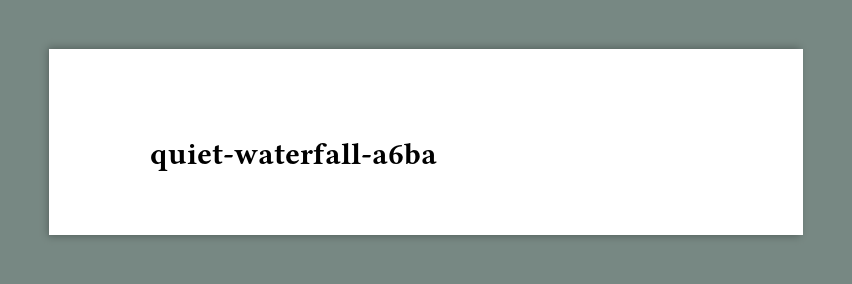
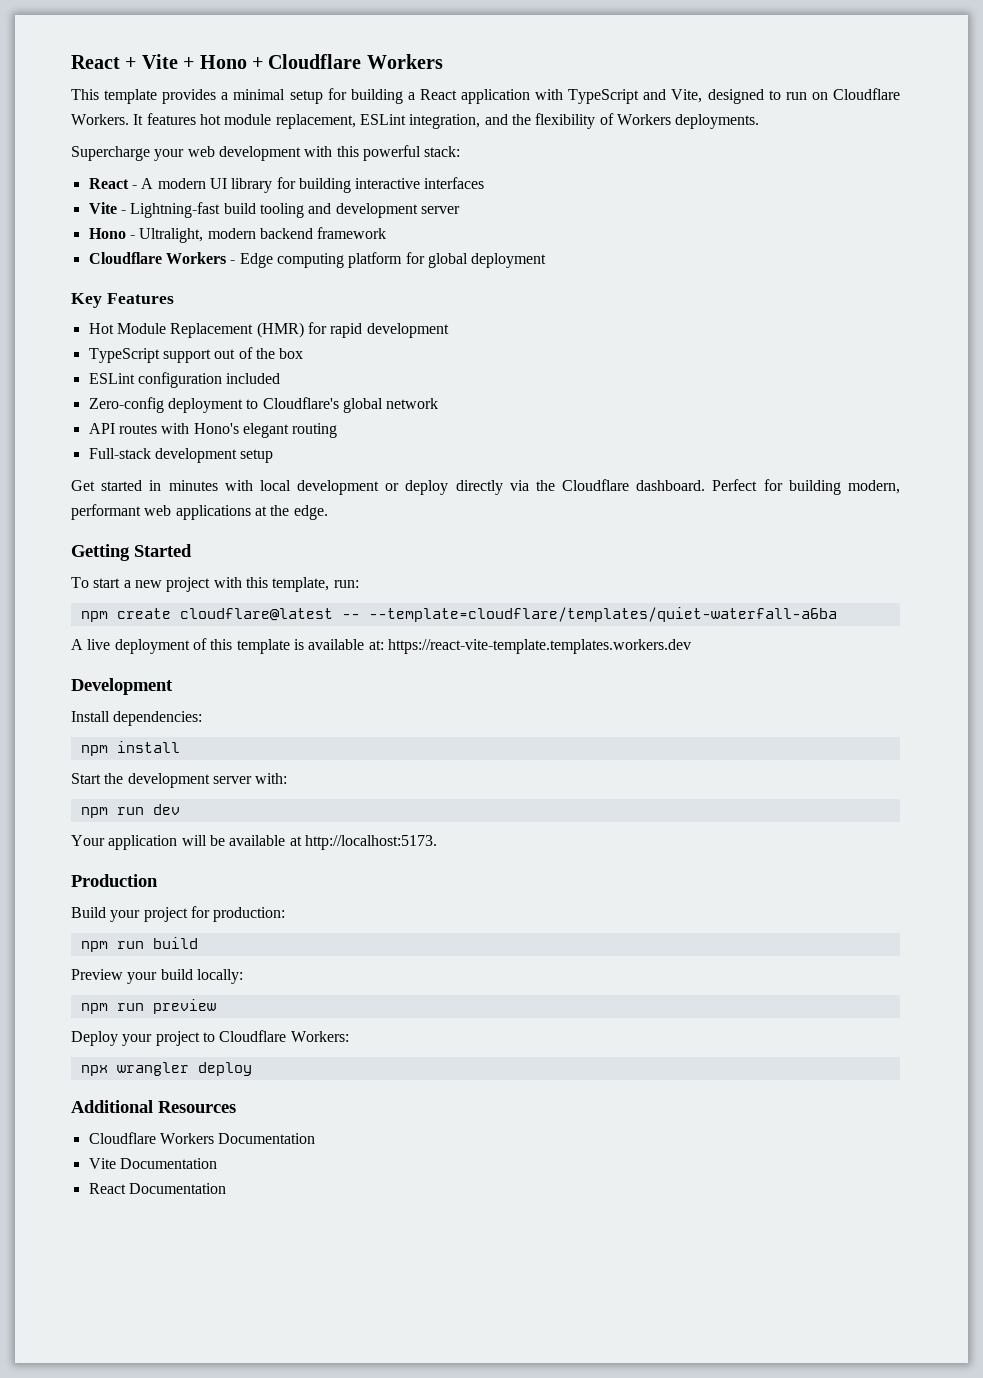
- quiet-waterfall-a6ba
+ React + Vite + Hono + Cloudflare Workers
+ This template provides a minimal setup for building a React application with TypeScript and Vite, designed to run on Cloudflare Workers. It features hot module replacement, ESLint integration, and the flexibility of Workers deployments.
+ Supercharge your web development with this powerful stack:
+ React - A modern UI library for building interactive interfaces
+ Vite - Lightning-fast build tooling and development server
+ Hono - Ultralight, modern backend framework
+ Cloudflare Workers - Edge computing platform for global deployment
+ Key Features
+ Hot Module Replacement (HMR) for rapid development
+ TypeScript support out of the box
+ ESLint configuration included
+ Zero-config deployment to Cloudflare's global network
+ API routes with Hono's elegant routing
+ Full-stack development setup
+ Get started in minutes with local development or deploy directly via the Cloudflare dashboard. Perfect for building modern, performant web applications at the edge.
+ Getting Started
+ To start a new project with this template, run:
+ npm create cloudflare@latest -- --template=cloudflare/templates/quiet-waterfall-a6ba
+ A live deployment of this template is available at: https://react-vite-template.templates.workers.dev
+ Development
+ Install dependencies:
+ npm install
+ Start the development server with:
+ npm run dev
+ Your application will be available at http://localhost:5173.
+ Production
+ Build your project for production:
+ npm run build
+ Preview your build locally:
+ npm run preview
+ Deploy your project to Cloudflare Workers:
+ npx wrangler deploy
+ Additional Resources
+ Cloudflare Workers Documentation
+ Vite Documentation
+ React Documentation

